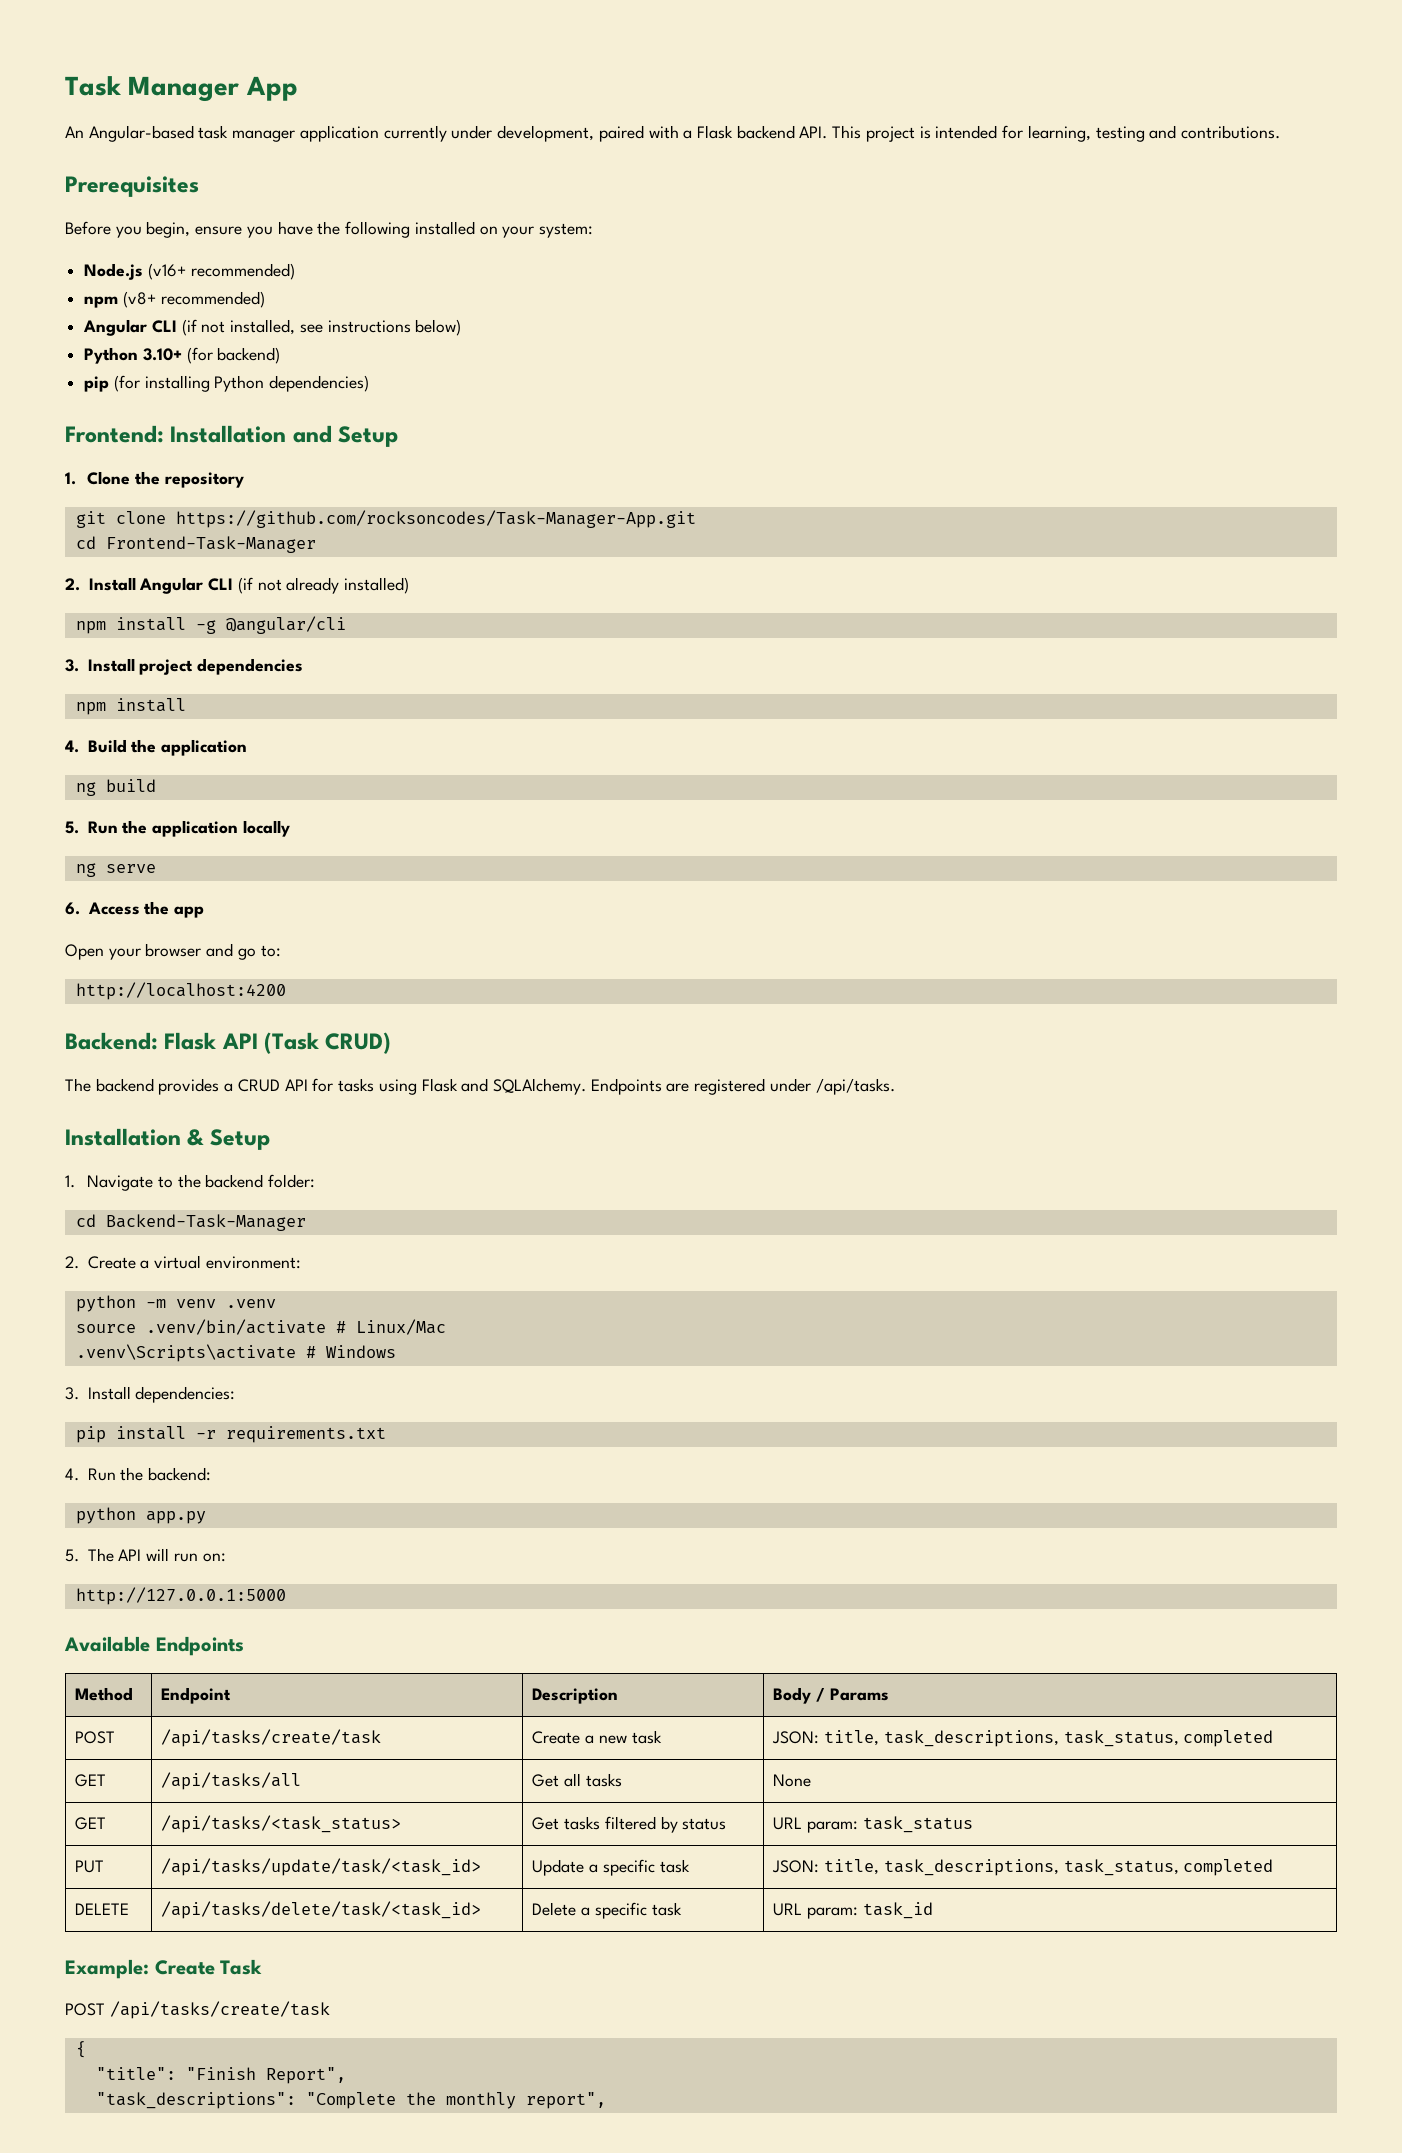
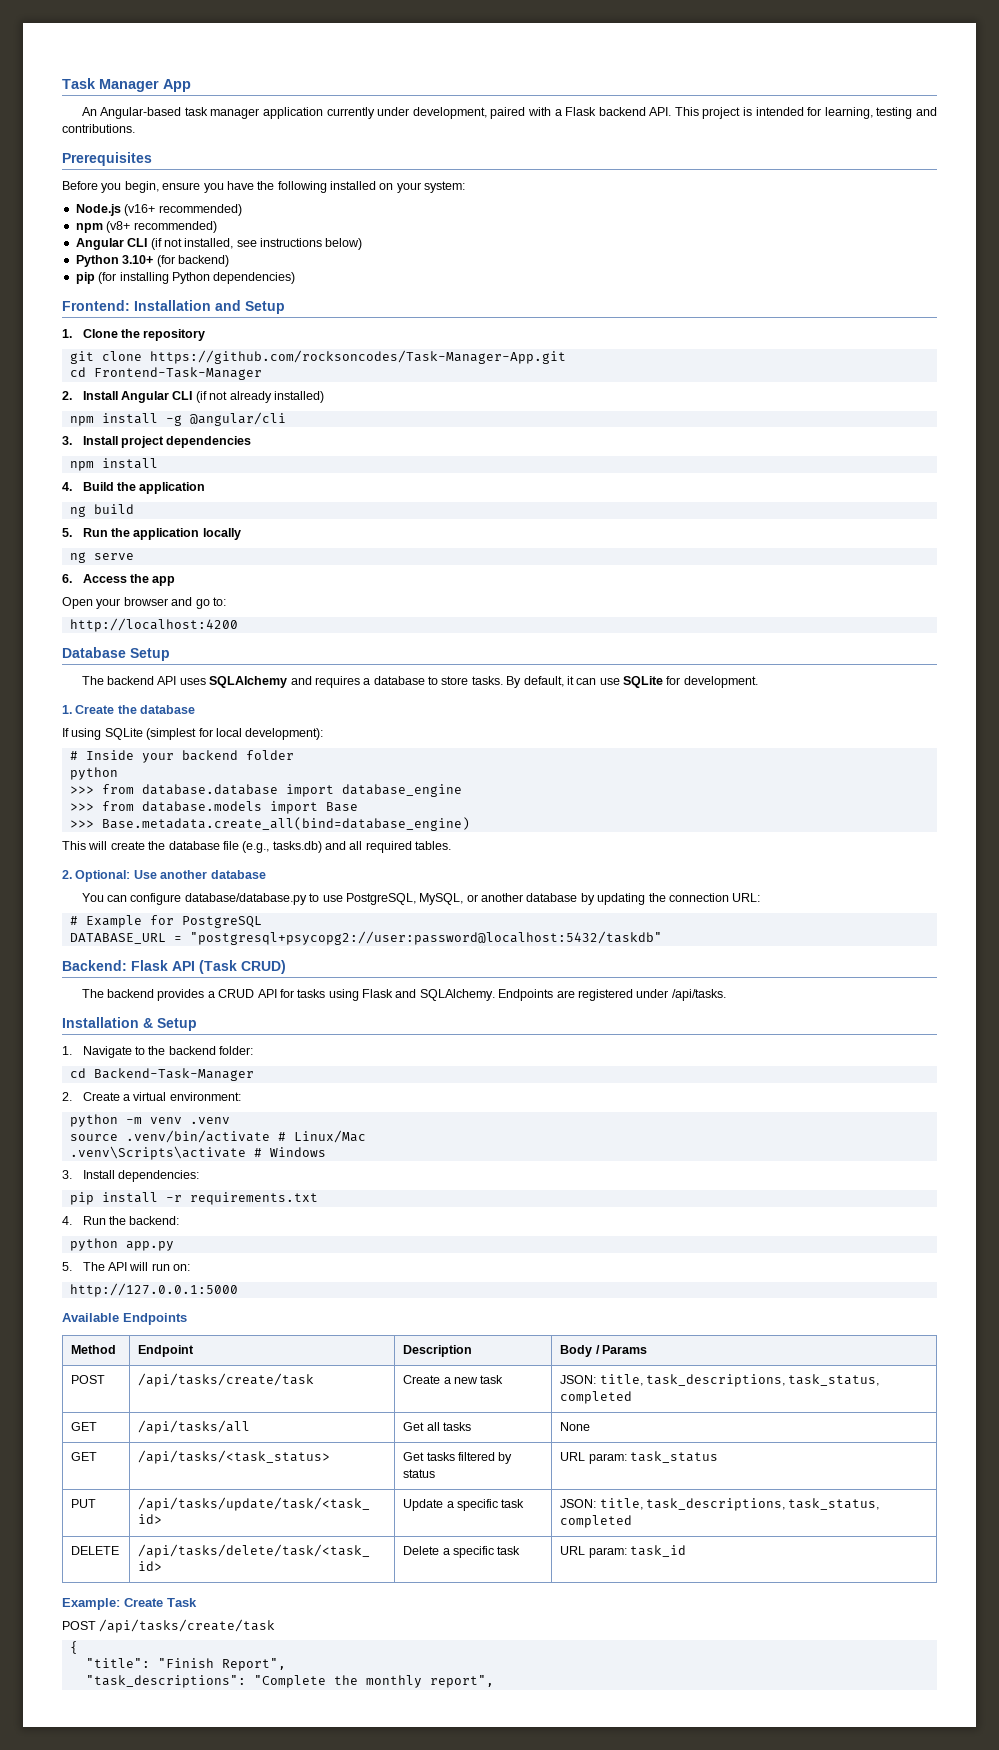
+ Database Setup
+ The backend API uses SQLAlchemy and requires a database to store tasks. By default, it can use SQLite for development.
+ 1. Create the database
+ If using SQLite (simplest for local development):
+ # Inside your backend folder
+ python
+ >>> from database.database import database_engine
+ >>> from database.models import Base
+ >>> Base.metadata.create_all(bind=database_engine)
+ This will create the database file (e.g., tasks.db) and all required tables.
+ 2. Optional: Use another database
+ You can configure database/database.py to use PostgreSQL, MySQL, or another database by updating the connection URL:
+ # Example for PostgreSQL
+ DATABASE_URL = "postgresql+psycopg2://user:password@localhost:5432/taskdb"

